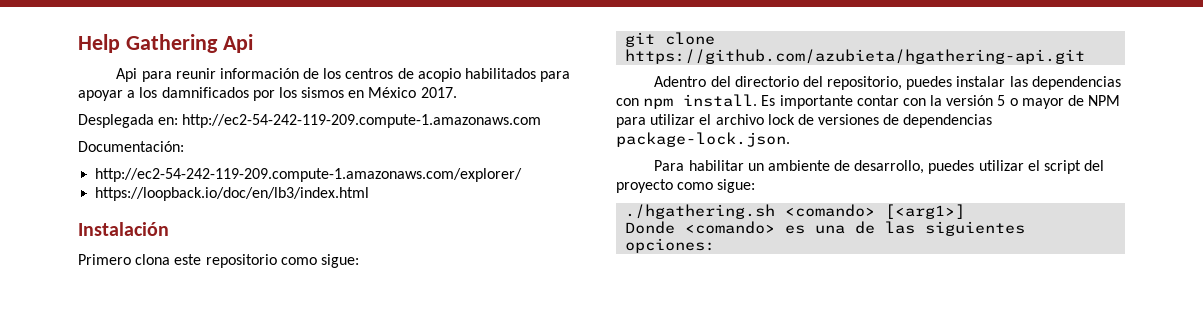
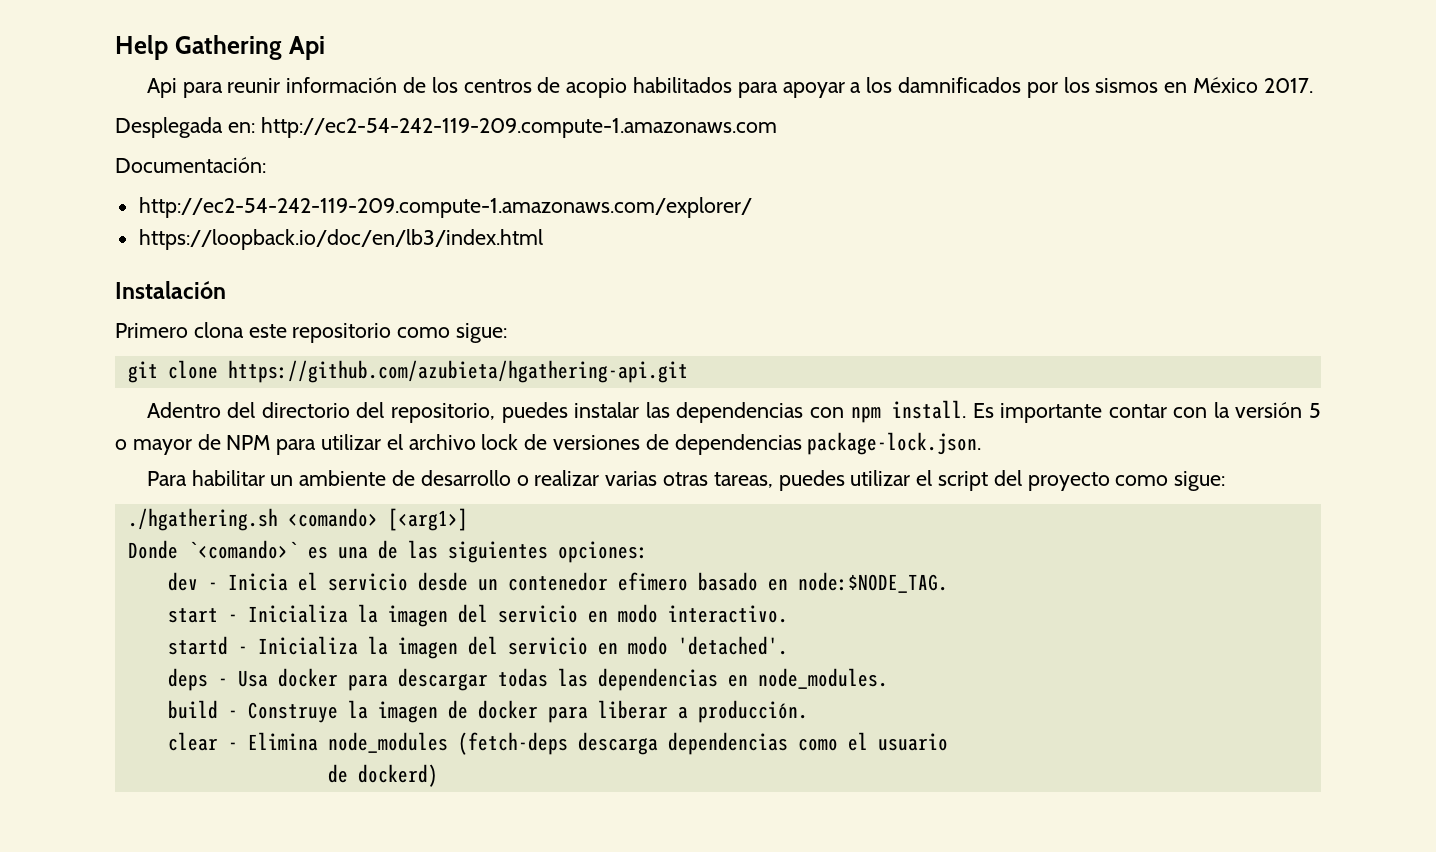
- Para habilitar un ambiente de desarrollo, puedes utilizar el script del proyecto como sigue:
+ Para habilitar un ambiente de desarrollo o realizar varias otras tareas, puedes utilizar el script del proyecto como sigue:
- Donde <comando> es una de las siguientes opciones:
+ Donde `<comando>` es una de las siguientes opciones:
+ dev - Inicia el servicio desde un contenedor efimero basado en node:$NODE_TAG.
+ start - Inicializa la imagen del servicio en modo interactivo.
+ startd - Inicializa la imagen del servicio en modo 'detached'.
+ deps - Usa docker para descargar todas las dependencias en node_modules.
+ build - Construye la imagen de docker para liberar a producción.
+ clear - Elimina node_modules (fetch-deps descarga dependencias como el usuario
+ de dockerd)

